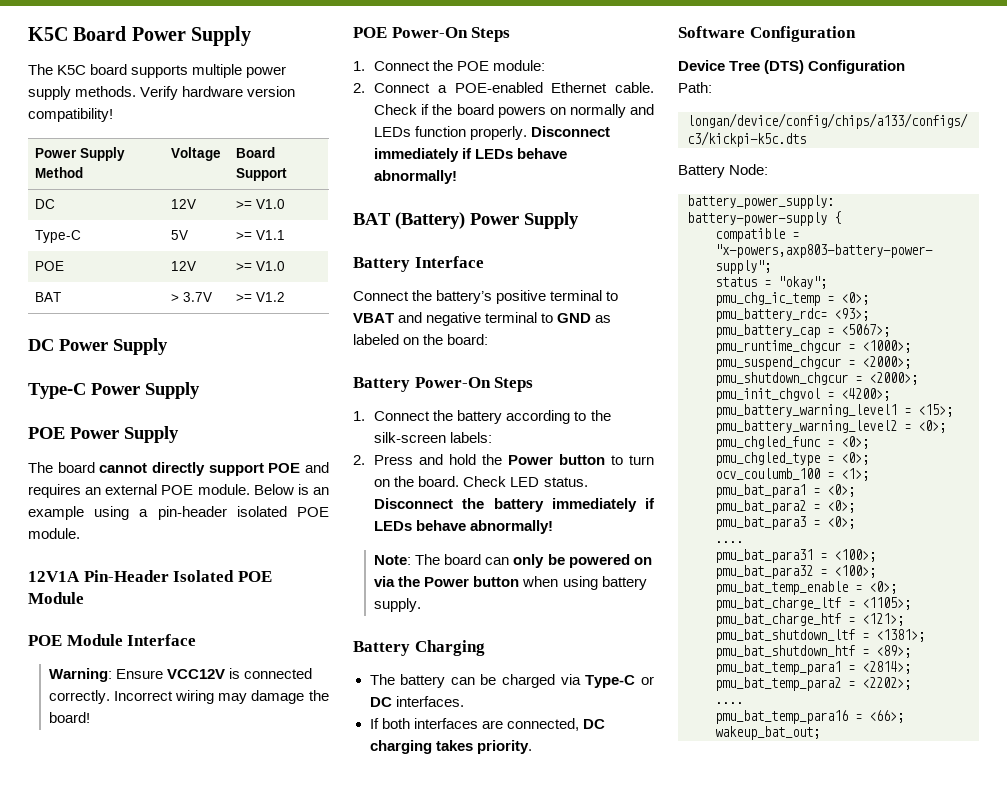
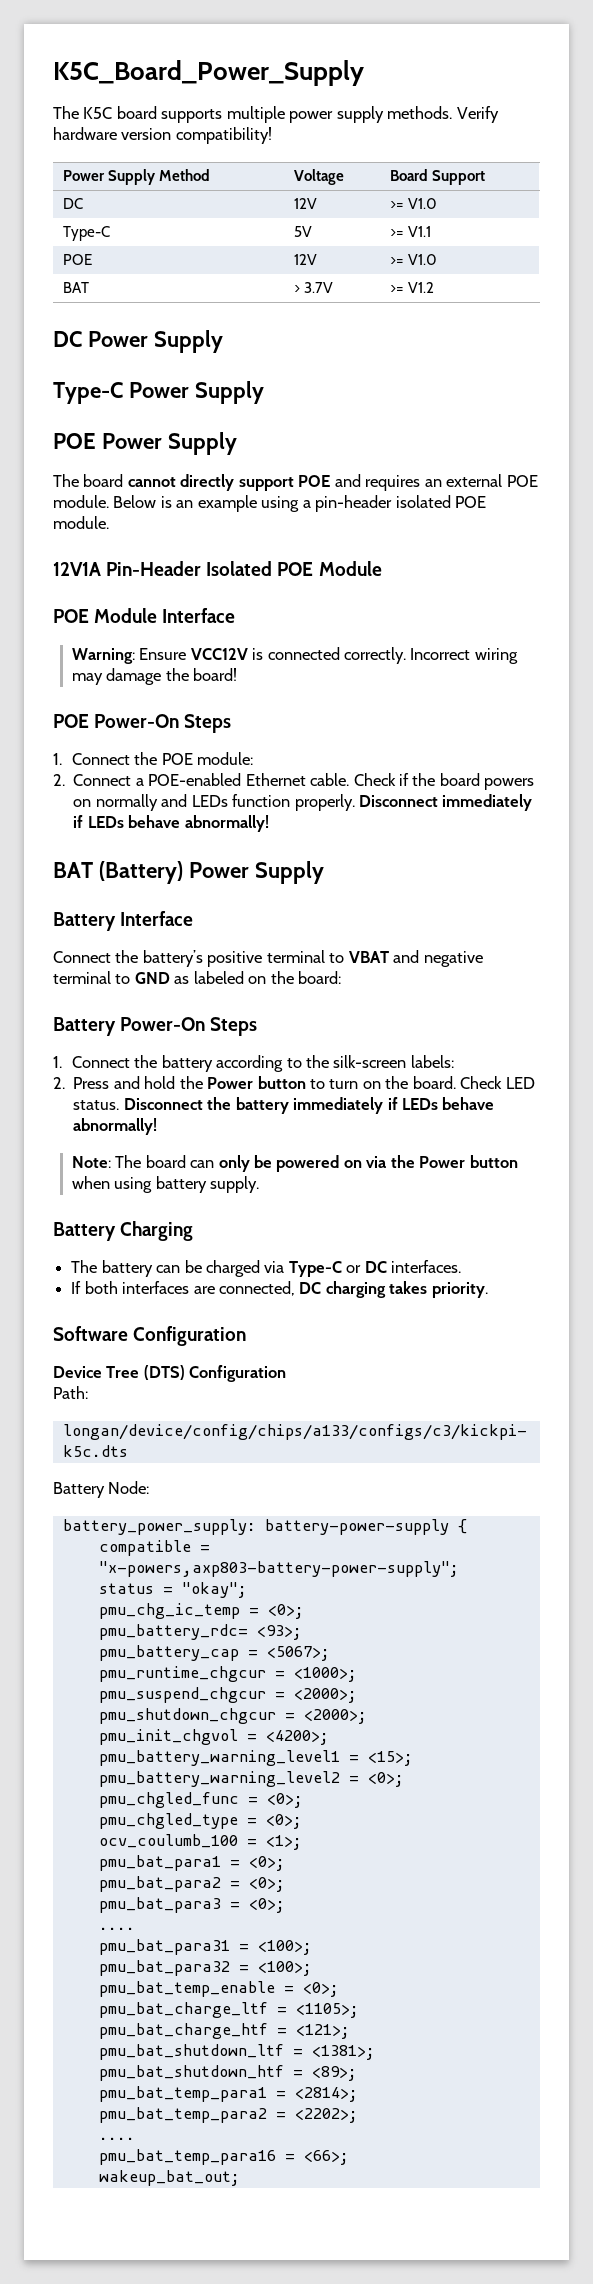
- K5C Board Power Supply
+ K5C_Board_Power_Supply

